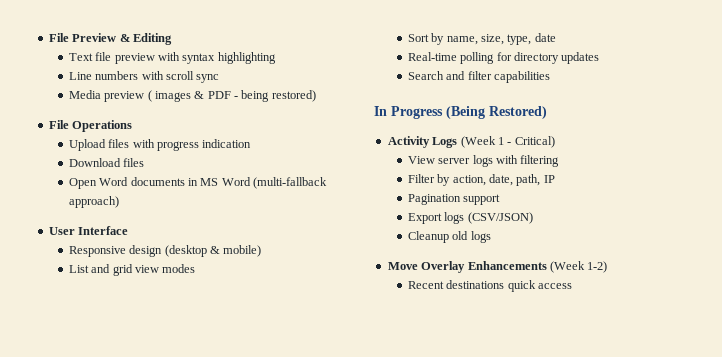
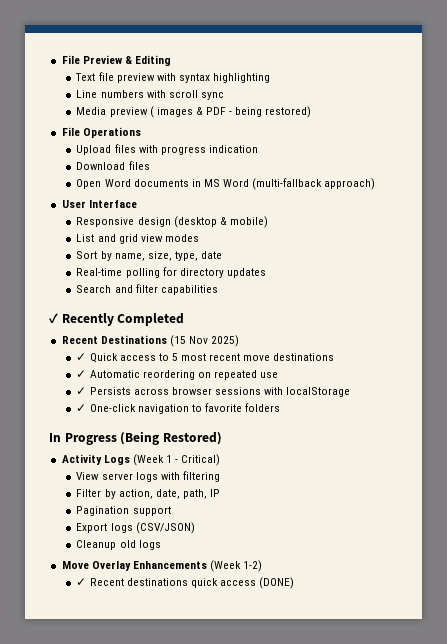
+ ✓ Recently Completed
+ Recent Destinations (15 Nov 2025)
+ ✓ Quick access to 5 most recent move destinations
+ ✓ Automatic reordering on repeated use
+ ✓ Persists across browser sessions with localStorage
+ ✓ One-click navigation to favorite folders
- Recent destinations quick access
+ ✓ Recent destinations quick access (DONE)

